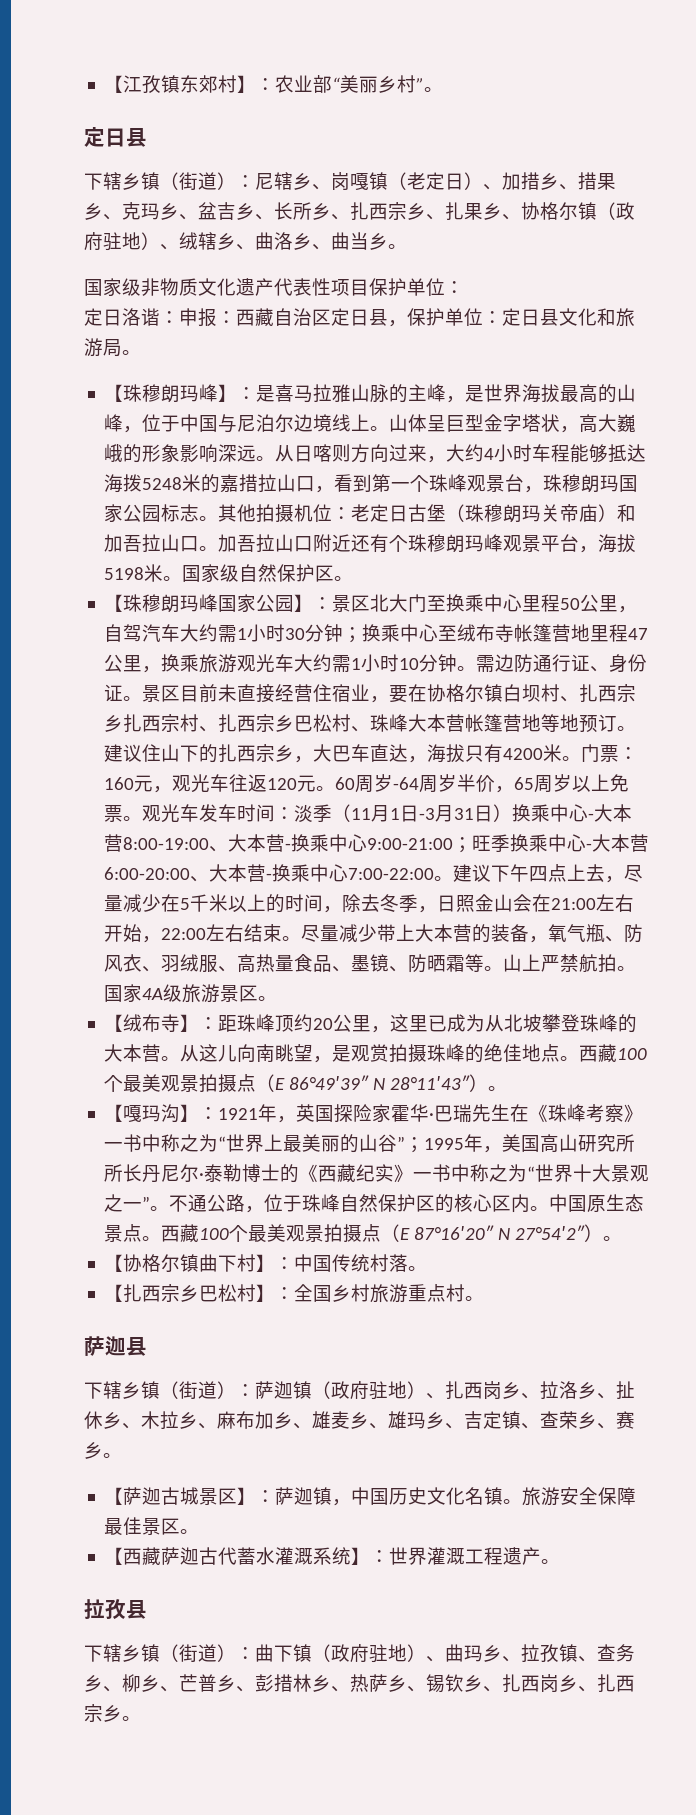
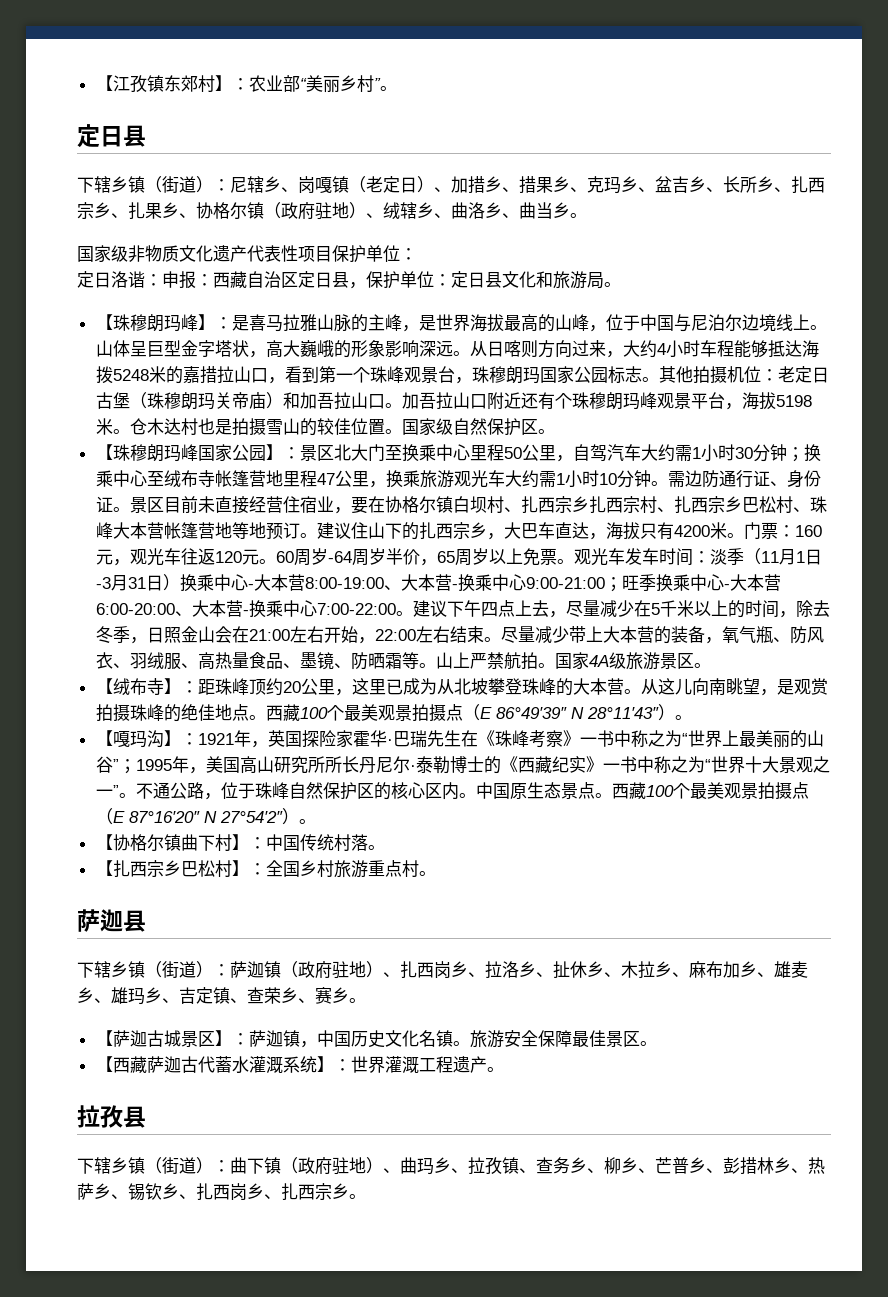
+ 仓木达村也是拍摄雪山的较佳位置。

